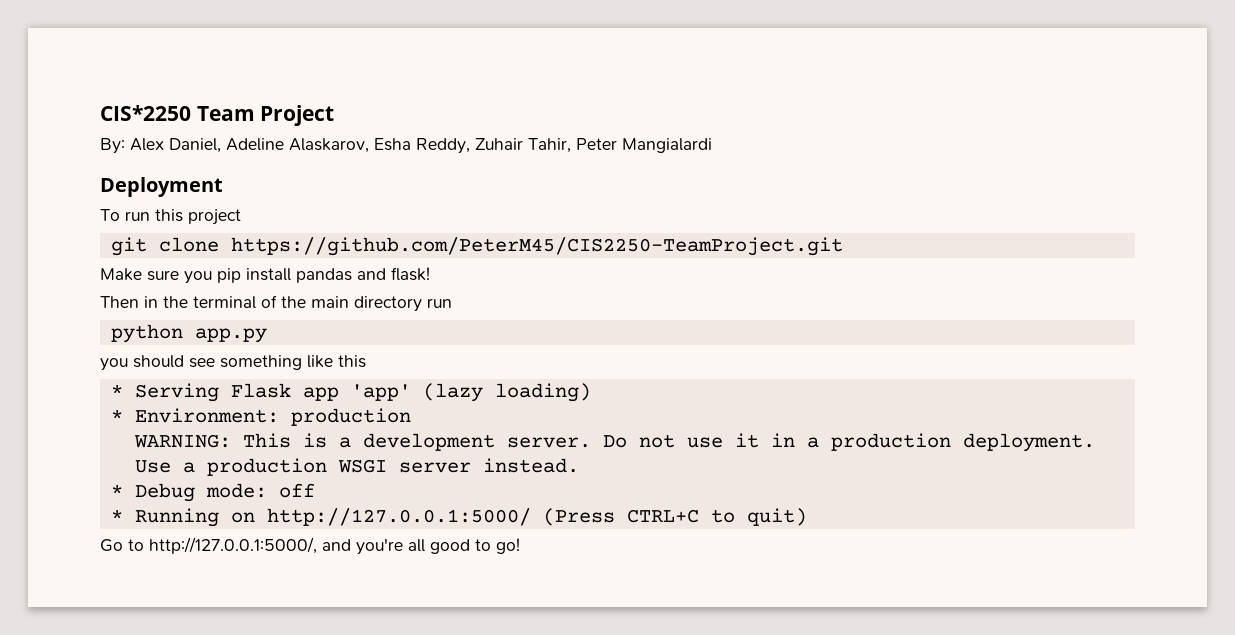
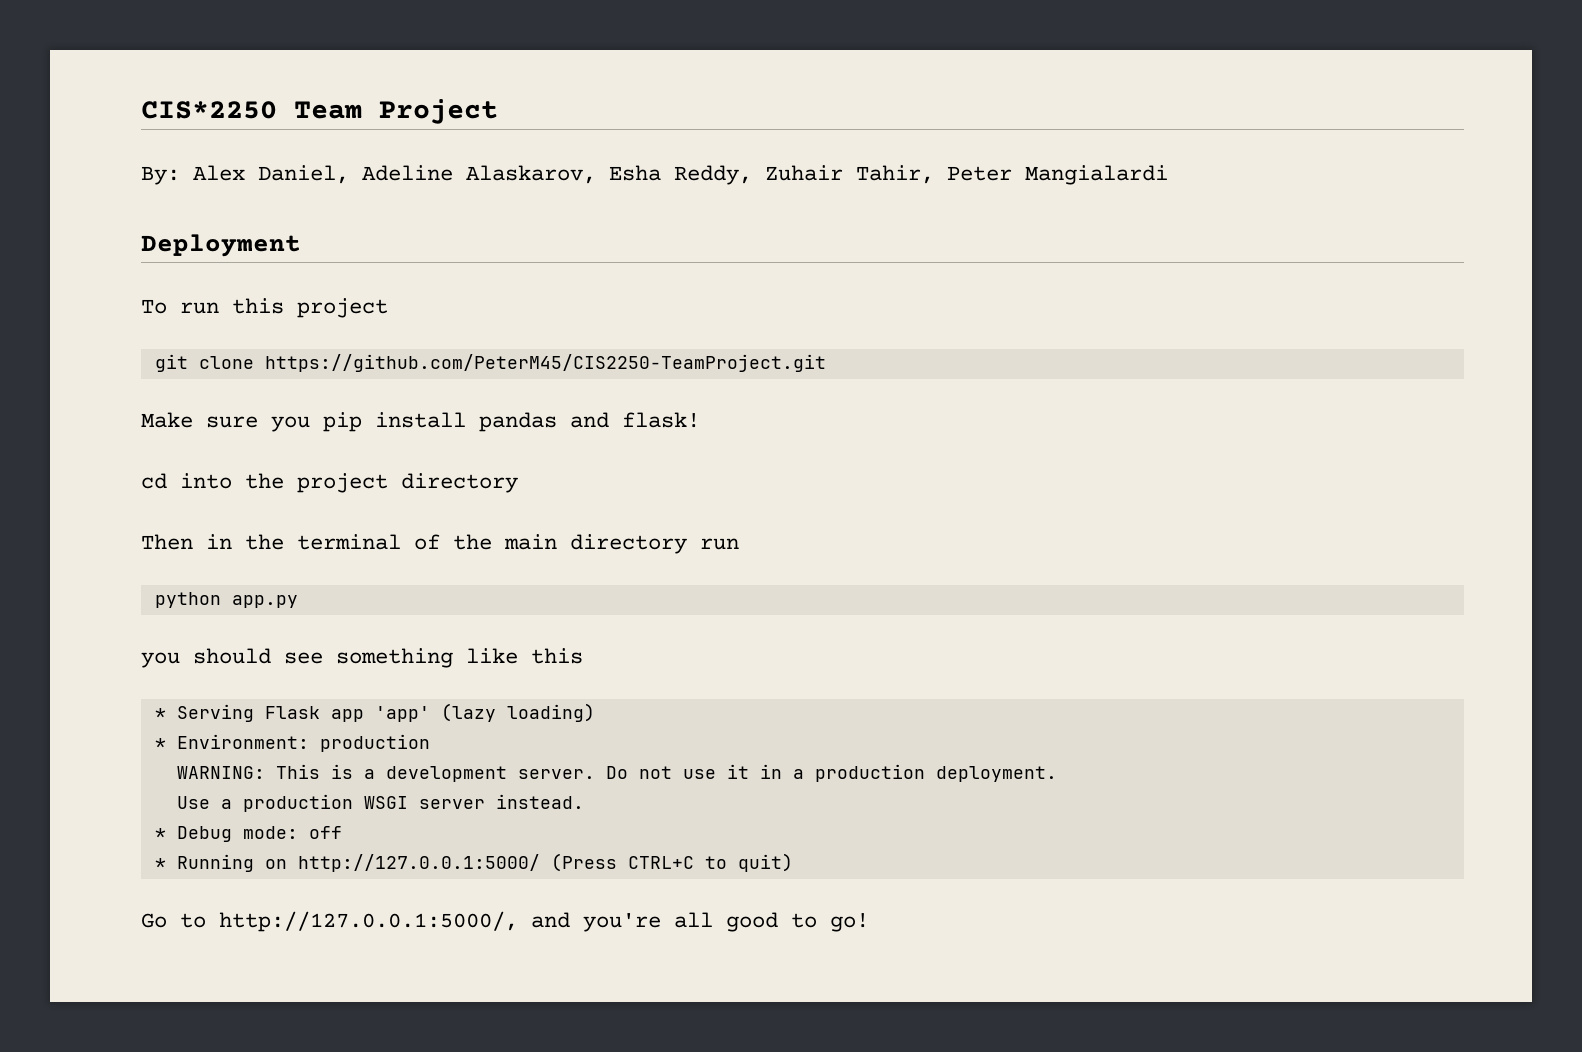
+ cd into the project directory

